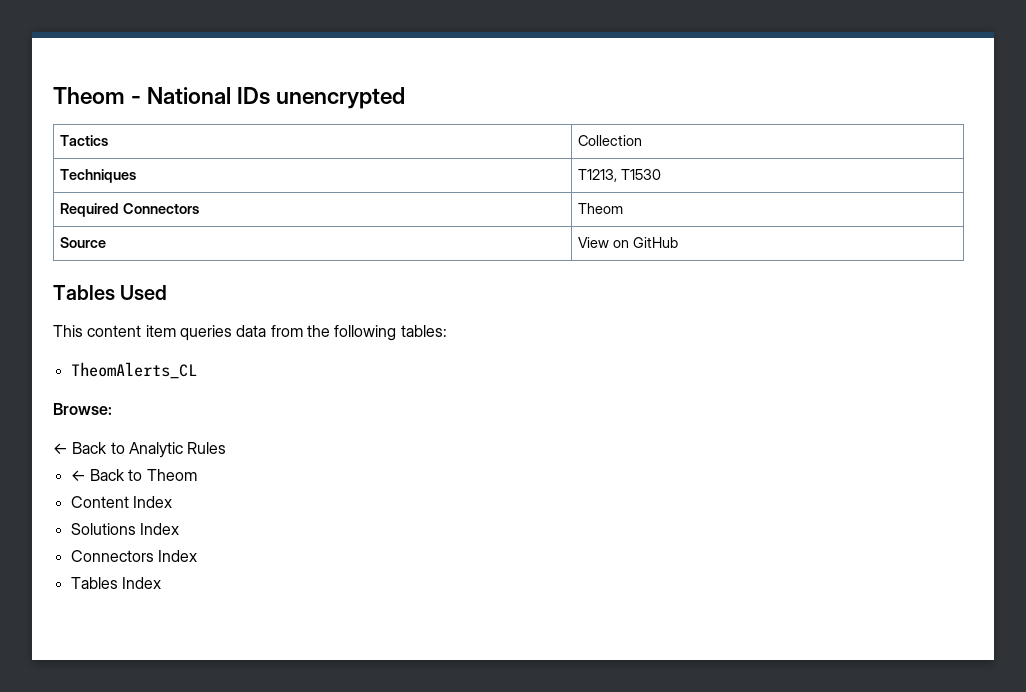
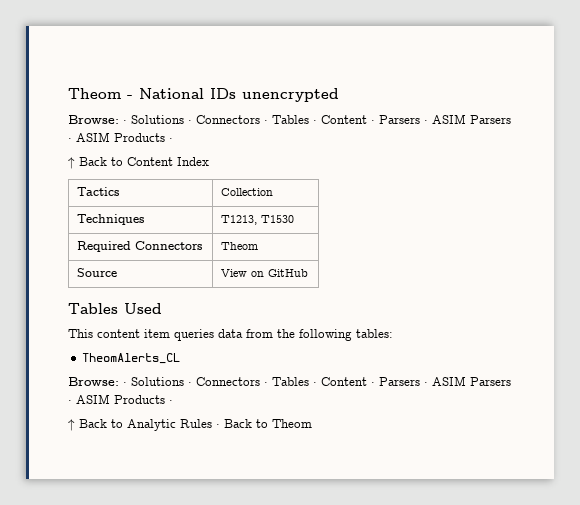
  Theom - National IDs unencrypted
+ Browse: · Solutions · Connectors · Tables · Content · Parsers · ASIM Parsers · ASIM Products ·
+ ↑ Back to Content Index
  TheomAlerts_CL
- Browse:
- ← Back to Analytic Rules
- ← Back to Theom
+ Browse: · Solutions · Connectors · Tables · Content · Parsers · ASIM Parsers · ASIM Products ·
+ ↑ Back to Analytic Rules · Back to Theom
- Content Index
- Solutions Index
- Connectors Index
- Tables Index

